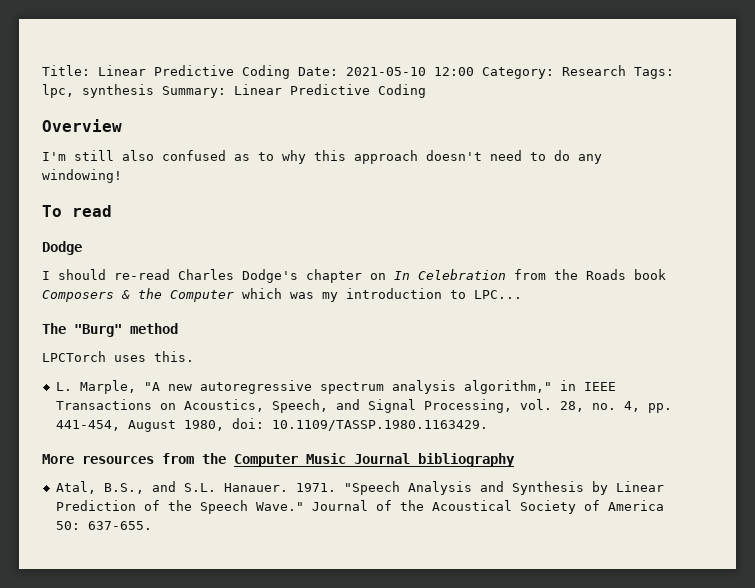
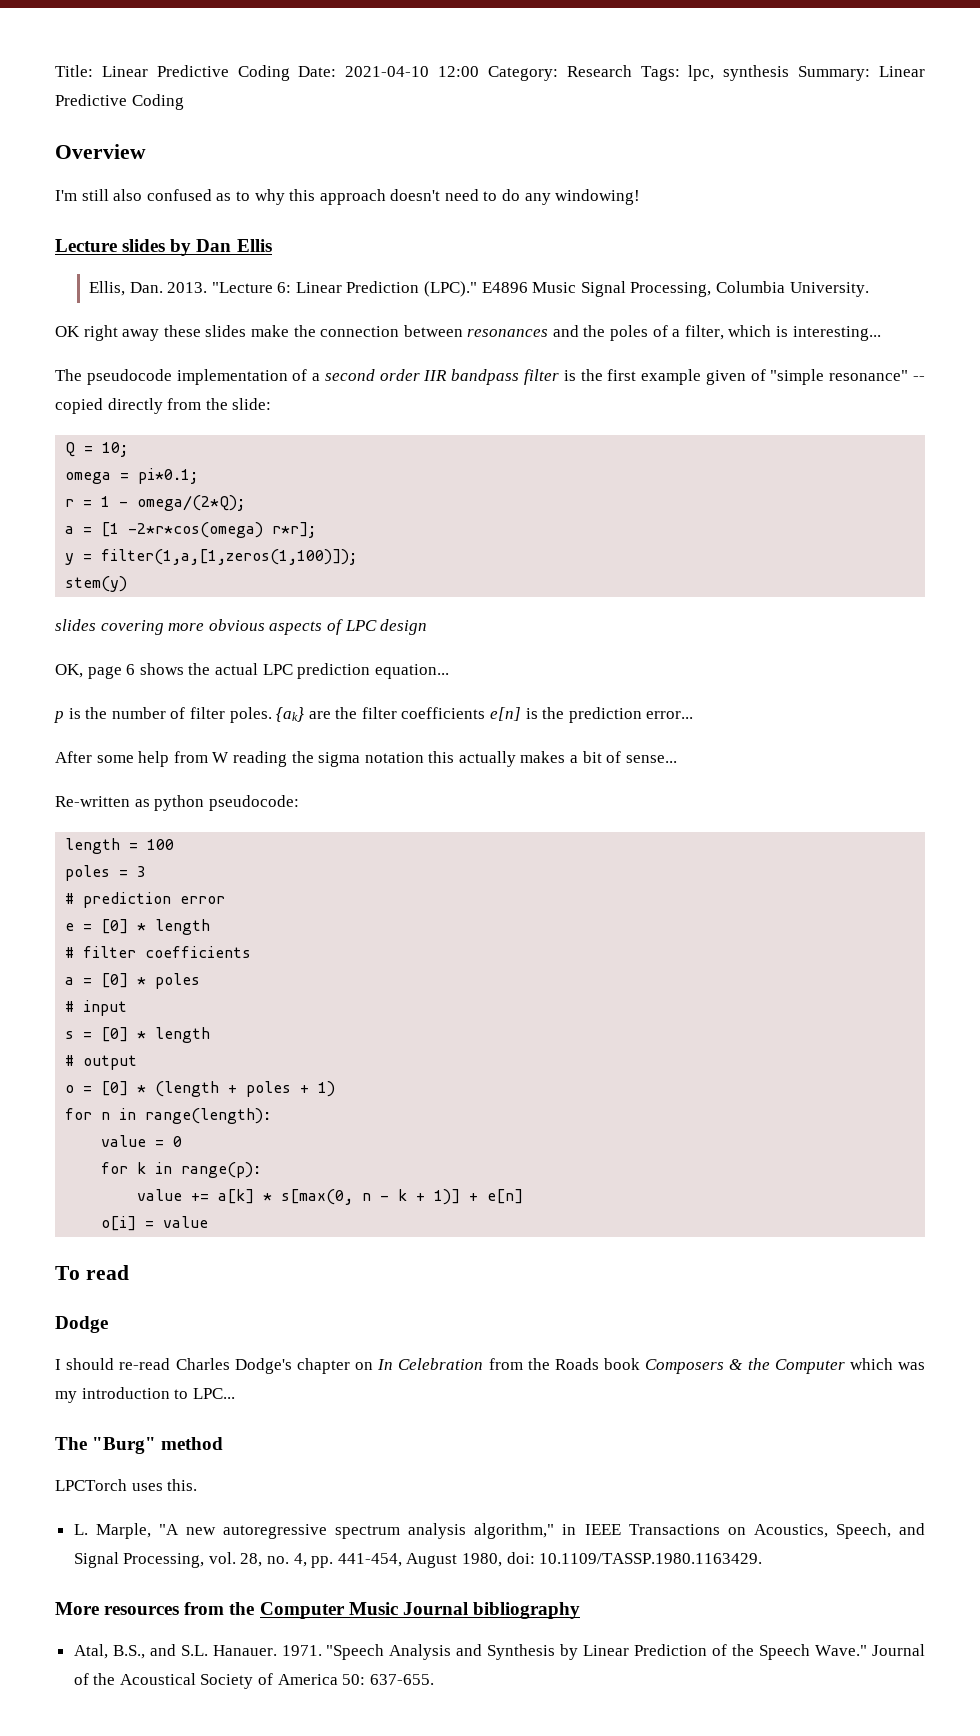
- Title: Linear Predictive Coding Date: 2021-05-10 12:00 Category: Research Tags: lpc, synthesis Summary: Linear Predictive Coding
+ Title: Linear Predictive Coding Date: 2021-04-10 12:00 Category: Research Tags: lpc, synthesis Summary: Linear Predictive Coding
+ Lecture slides by Dan Ellis
+ Ellis, Dan. 2013. "Lecture 6: Linear Prediction (LPC)." E4896 Music Signal Processing, Columbia University.
+ OK right away these slides make the connection between resonances and the poles of a filter, which is interesting...
+ The pseudocode implementation of a second order IIR bandpass filter is the first example given of "simple resonance" -- copied directly from the slide:
+ Q = 10;
+ omega = pi*0.1;
+ r = 1 - omega/(2*Q);
+ a = [1 -2*r*cos(omega) r*r];
+ y = filter(1,a,[1,zeros(1,100)]);
+ stem(y)
+ slides covering more obvious aspects of LPC design
+ OK, page 6 shows the actual LPC prediction equation...
+ p is the number of filter poles. {ak} are the filter coefficients e[n] is the prediction error...
+ After some help from W reading the sigma notation this actually makes a bit of sense...
+ Re-written as python pseudocode:
+ length = 100
+ poles = 3
+ # prediction error
+ e = [0] * length
+ # filter coefficients
+ a = [0] * poles
+ # input
+ s = [0] * length
+ # output
+ o = [0] * (length + poles + 1)
+ for n in range(length):
+ value = 0
+ for k in range(p):
+ value += a[k] * s[max(0, n - k + 1)] + e[n]
+ o[i] = value

